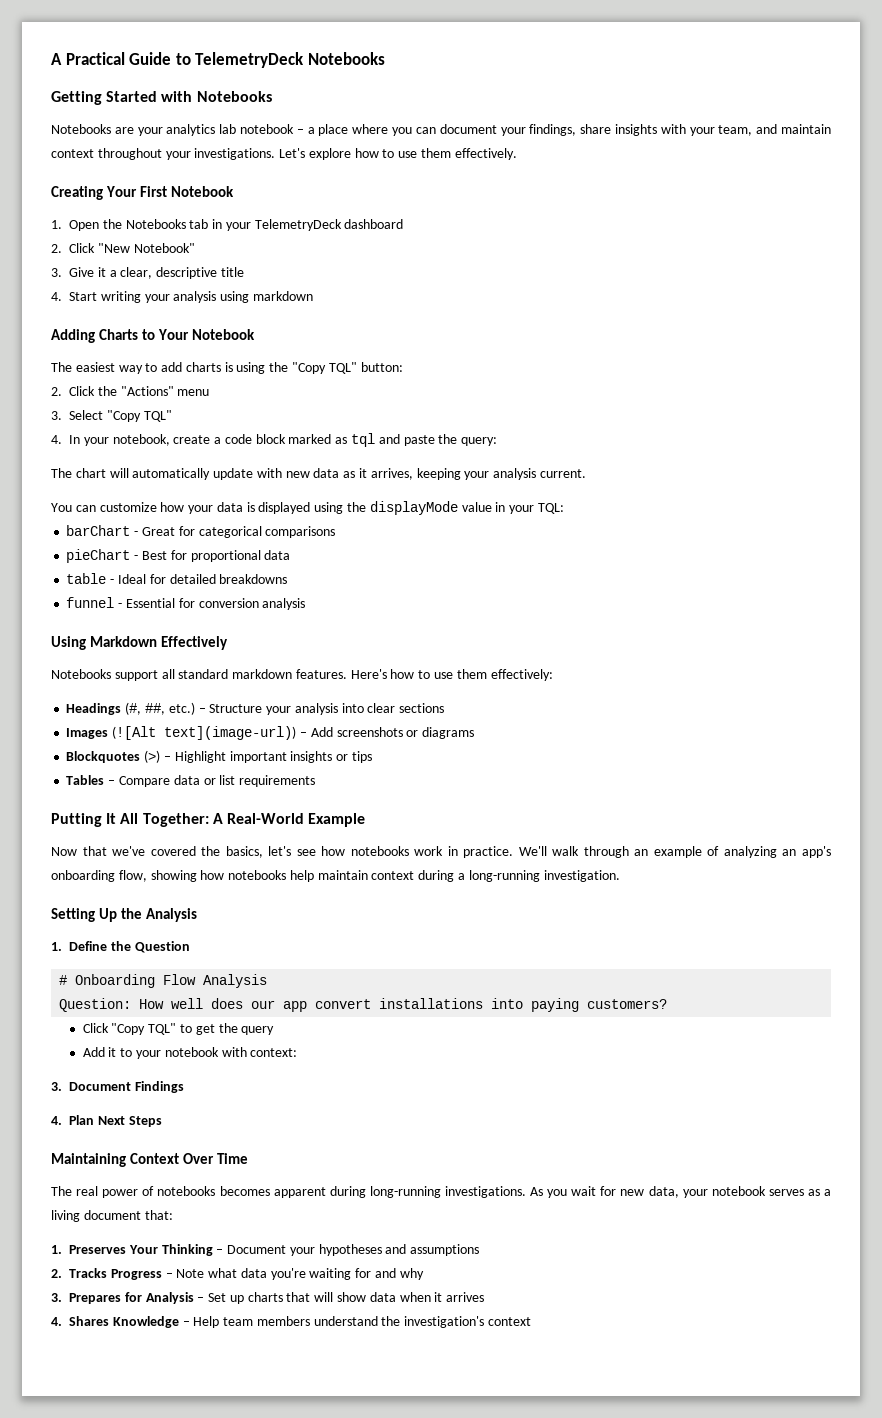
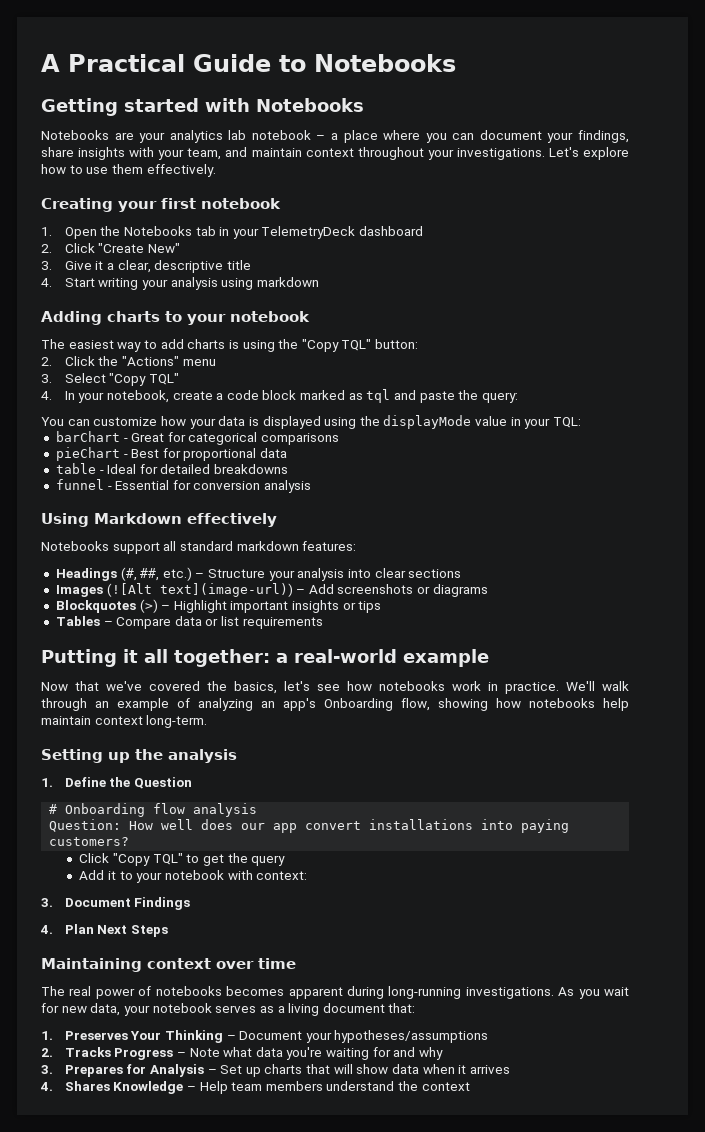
- A Practical Guide to TelemetryDeck Notebooks
+ A Practical Guide to Notebooks
- Getting Started with Notebooks
+ Getting started with Notebooks
- Creating Your First Notebook
+ Creating your first notebook
- 2. Click "New Notebook"
+ 2. Click "Create New"
- Adding Charts to Your Notebook
+ Adding charts to your notebook
- The chart will automatically update with new data as it arrives, keeping your analysis current.
- Using Markdown Effectively
+ Using Markdown effectively
- Notebooks support all standard markdown features. Here's how to use them effectively:
+ Notebooks support all standard markdown features:
- Putting It All Together: A Real-World Example
+ Putting it all together: a real-world example
- We'll walk through an example of analyzing an app's onboarding flow, showing how notebooks help maintain context during a long-running investigation.
- Setting Up the Analysis
+ We'll walk through an example of analyzing an app's Onboarding flow, showing how notebooks help maintain context long-term.
+ Setting up the analysis
- # Onboarding Flow Analysis
+ # Onboarding flow analysis
- Maintaining Context Over Time
+ Maintaining context over time
- 1. Preserves Your Thinking – Document your hypotheses and assumptions
+ 1. Preserves Your Thinking – Document your hypotheses/assumptions
- 4. Shares Knowledge – Help team members understand the investigation's context
+ 4. Shares Knowledge – Help team members understand the context

